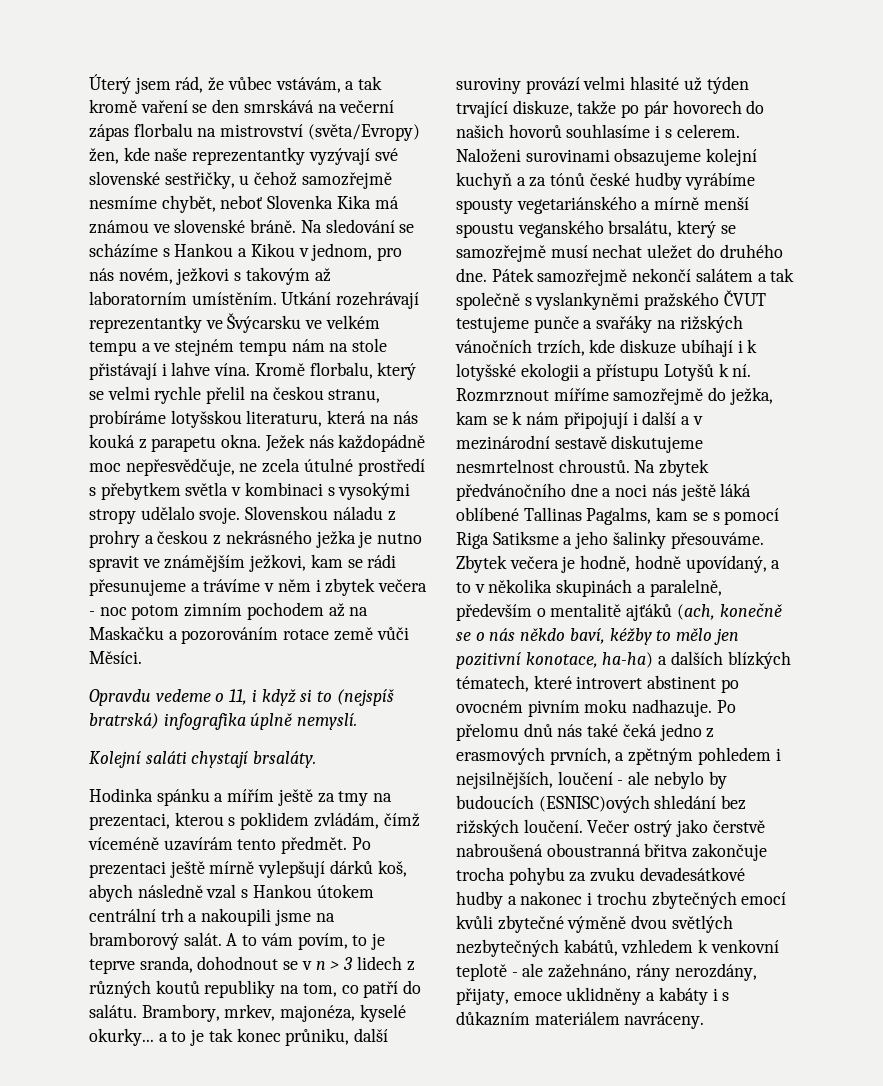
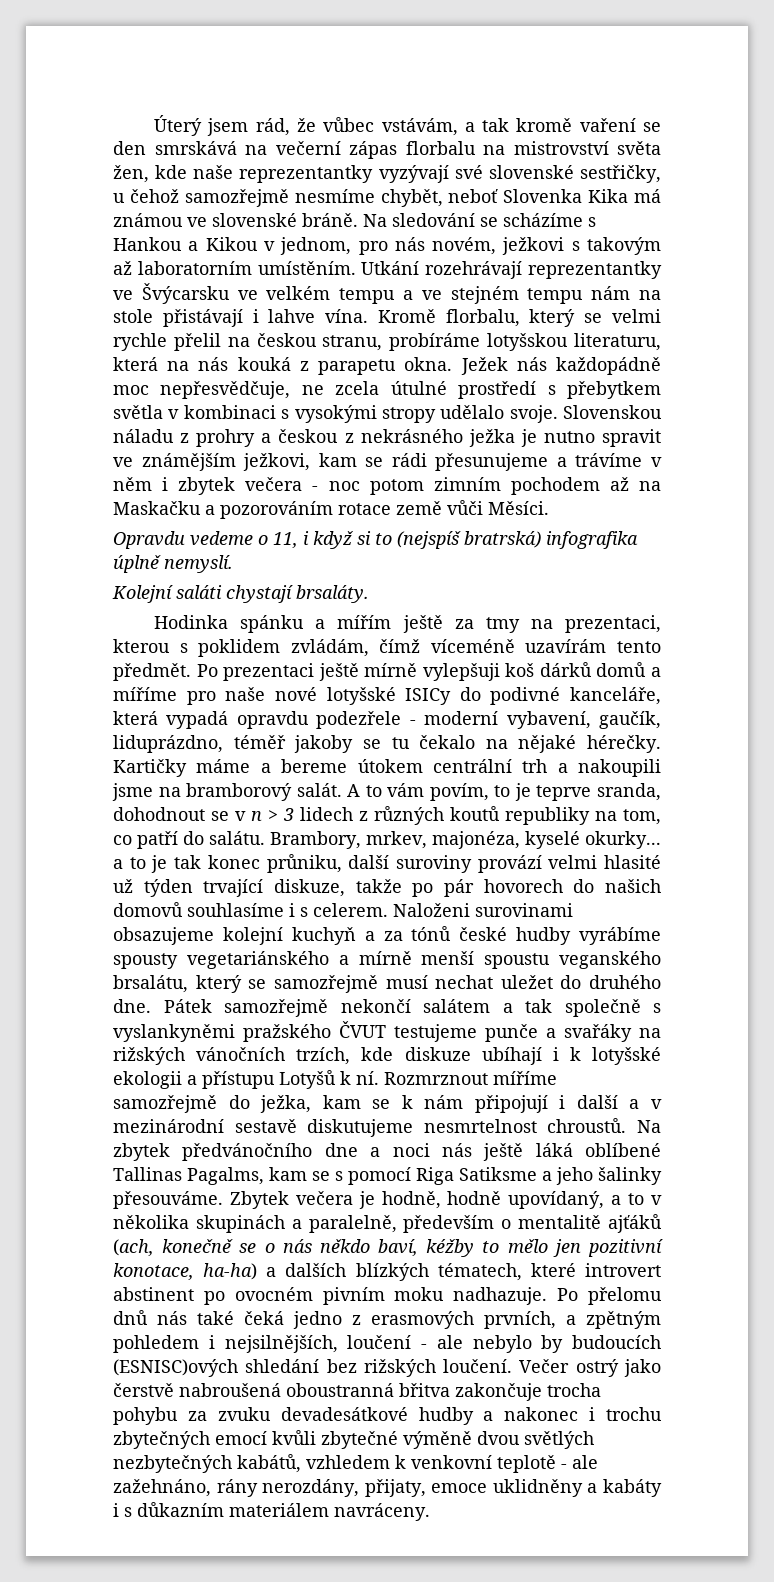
- Úterý jsem rád, že vůbec vstávám, a tak kromě vaření se den smrskává na večerní zápas florbalu na mistrovství (světa/Evropy) žen, kde naše reprezentantky vyzývají své slovenské sestřičky, u čehož samozřejmě nesmíme chybět, neboť Slovenka Kika má známou ve slovenské bráně.
+ Úterý jsem rád, že vůbec vstávám, a tak kromě vaření se den smrskává na večerní zápas florbalu na mistrovství světa žen, kde naše reprezentantky vyzývají své slovenské sestřičky, u čehož samozřejmě nesmíme chybět, neboť Slovenka Kika má známou ve slovenské bráně.
- Po prezentaci ještě mírně vylepšují dárků koš, abych následně vzal s Hankou útokem centrální trh a nakoupili jsme na bramborový salát.
+ Po prezentaci ještě mírně vylepšuji koš dárků domů a míříme pro naše nové lotyšské ISICy do podivné kanceláře, která vypadá opravdu podezřele - moderní vybavení, gaučík, liduprázdno, téměř jakoby se tu čekalo na nějaké hérečky. Kartičky máme a bereme útokem centrální trh a nakoupili jsme na bramborový salát.
- Brambory, mrkev, majonéza, kyselé okurky... a to je tak konec průniku, další suroviny provází velmi hlasité už týden trvající diskuze, takže po pár hovorech do našich hovorů souhlasíme i s celerem.
+ Brambory, mrkev, majonéza, kyselé okurky... a to je tak konec průniku, další suroviny provází velmi hlasité už týden trvající diskuze, takže po pár hovorech do našich domovů souhlasíme i s celerem.

